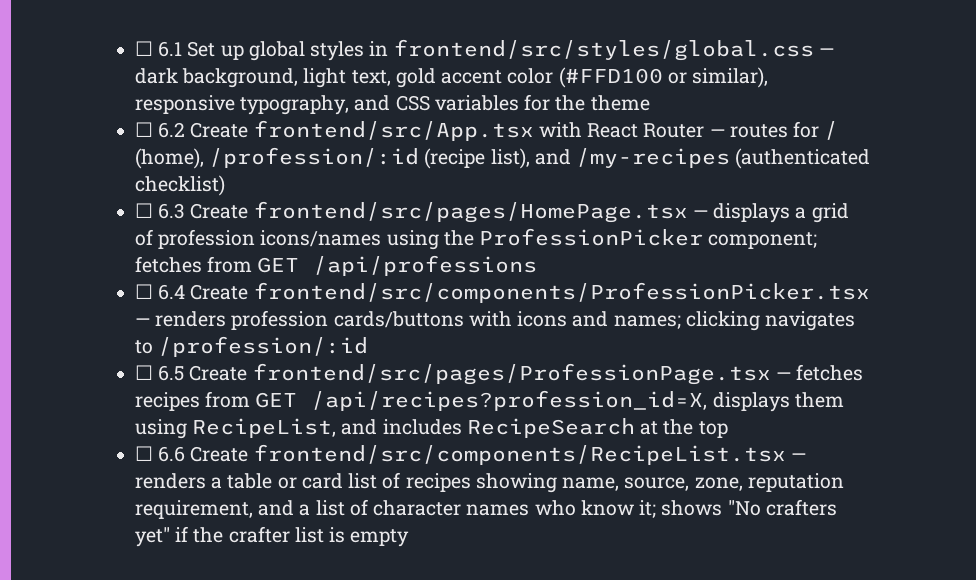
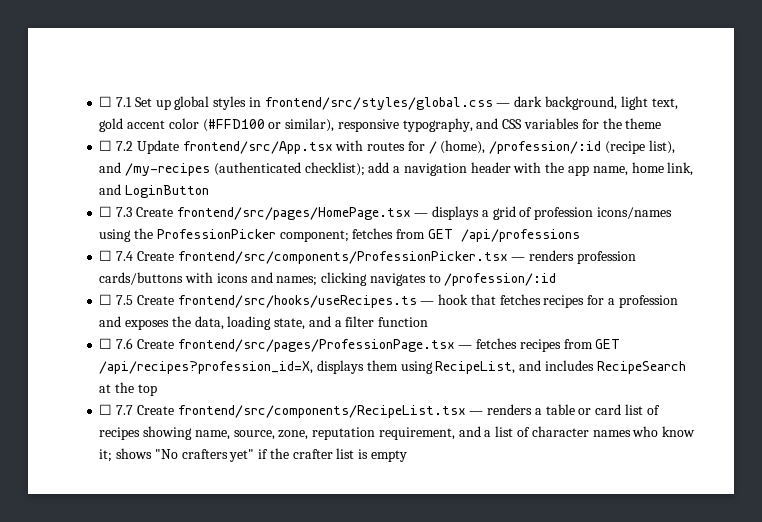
- ☐ 6.1 Set up global styles in frontend/src/styles/global.css — dark background, light text, gold accent color (#FFD100 or similar), responsive typography, and CSS variables for the theme
+ ☐ 7.1 Set up global styles in frontend/src/styles/global.css — dark background, light text, gold accent color (#FFD100 or similar), responsive typography, and CSS variables for the theme
- ☐ 6.2 Create frontend/src/App.tsx with React Router — routes for / (home), /profession/:id (recipe list), and /my-recipes (authenticated checklist)
- ☐ 6.3 Create frontend/src/pages/HomePage.tsx — displays a grid of profession icons/names using the ProfessionPicker component; fetches from GET /api/professions
+ ☐ 7.2 Update frontend/src/App.tsx with routes for / (home), /profession/:id (recipe list), and /my-recipes (authenticated checklist); add a navigation header with the app name, home link, and LoginButton
+ ☐ 7.3 Create frontend/src/pages/HomePage.tsx — displays a grid of profession icons/names using the ProfessionPicker component; fetches from GET /api/professions
- ☐ 6.4 Create frontend/src/components/ProfessionPicker.tsx — renders profession cards/buttons with icons and names; clicking navigates to /profession/:id
+ ☐ 7.4 Create frontend/src/components/ProfessionPicker.tsx — renders profession cards/buttons with icons and names; clicking navigates to /profession/:id
- ☐ 6.5 Create frontend/src/pages/ProfessionPage.tsx — fetches recipes from GET /api/recipes?profession_id=X, displays them using RecipeList, and includes RecipeSearch at the top
+ ☐ 7.5 Create frontend/src/hooks/useRecipes.ts — hook that fetches recipes for a profession and exposes the data, loading state, and a filter function
+ ☐ 7.6 Create frontend/src/pages/ProfessionPage.tsx — fetches recipes from GET /api/recipes?profession_id=X, displays them using RecipeList, and includes RecipeSearch at the top
- ☐ 6.6 Create frontend/src/components/RecipeList.tsx — renders a table or card list of recipes showing name, source, zone, reputation requirement, and a list of character names who know it; shows "No crafters yet" if the crafter list is empty
+ ☐ 7.7 Create frontend/src/components/RecipeList.tsx — renders a table or card list of recipes showing name, source, zone, reputation requirement, and a list of character names who know it; shows "No crafters yet" if the crafter list is empty

